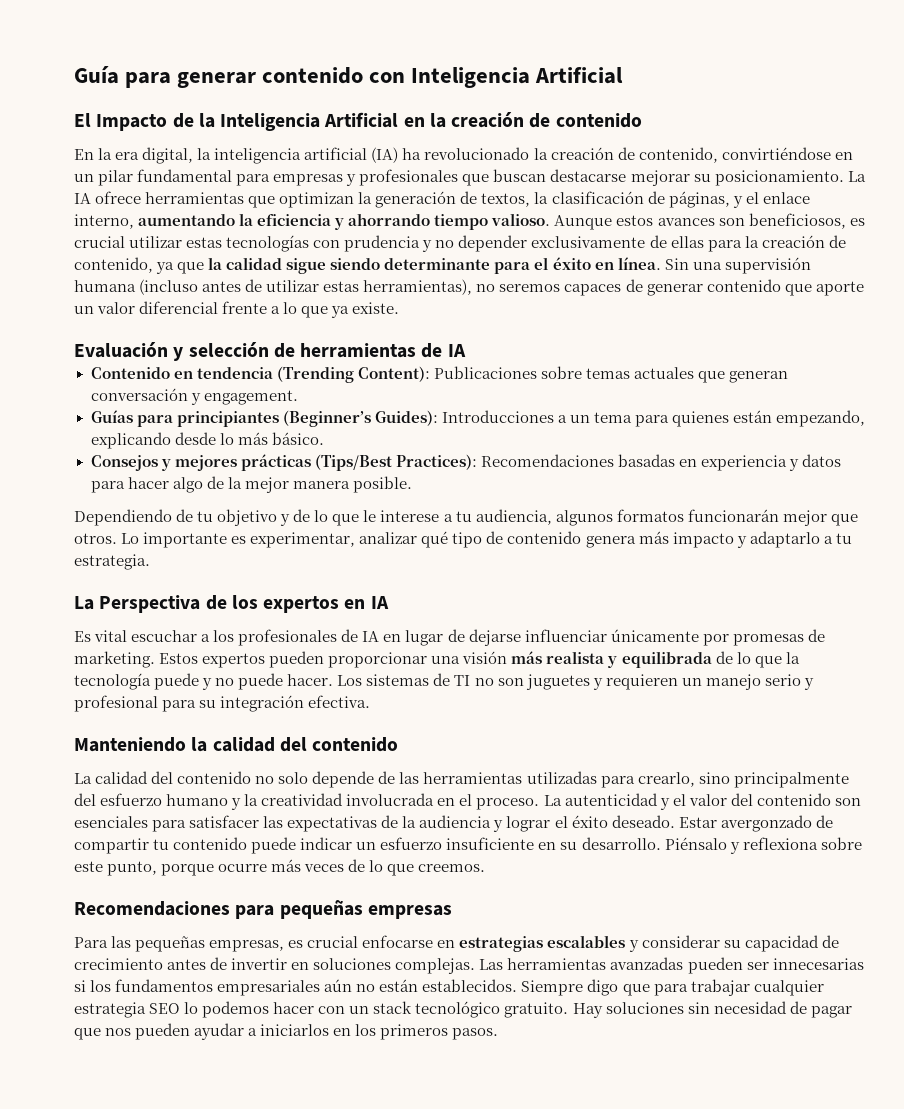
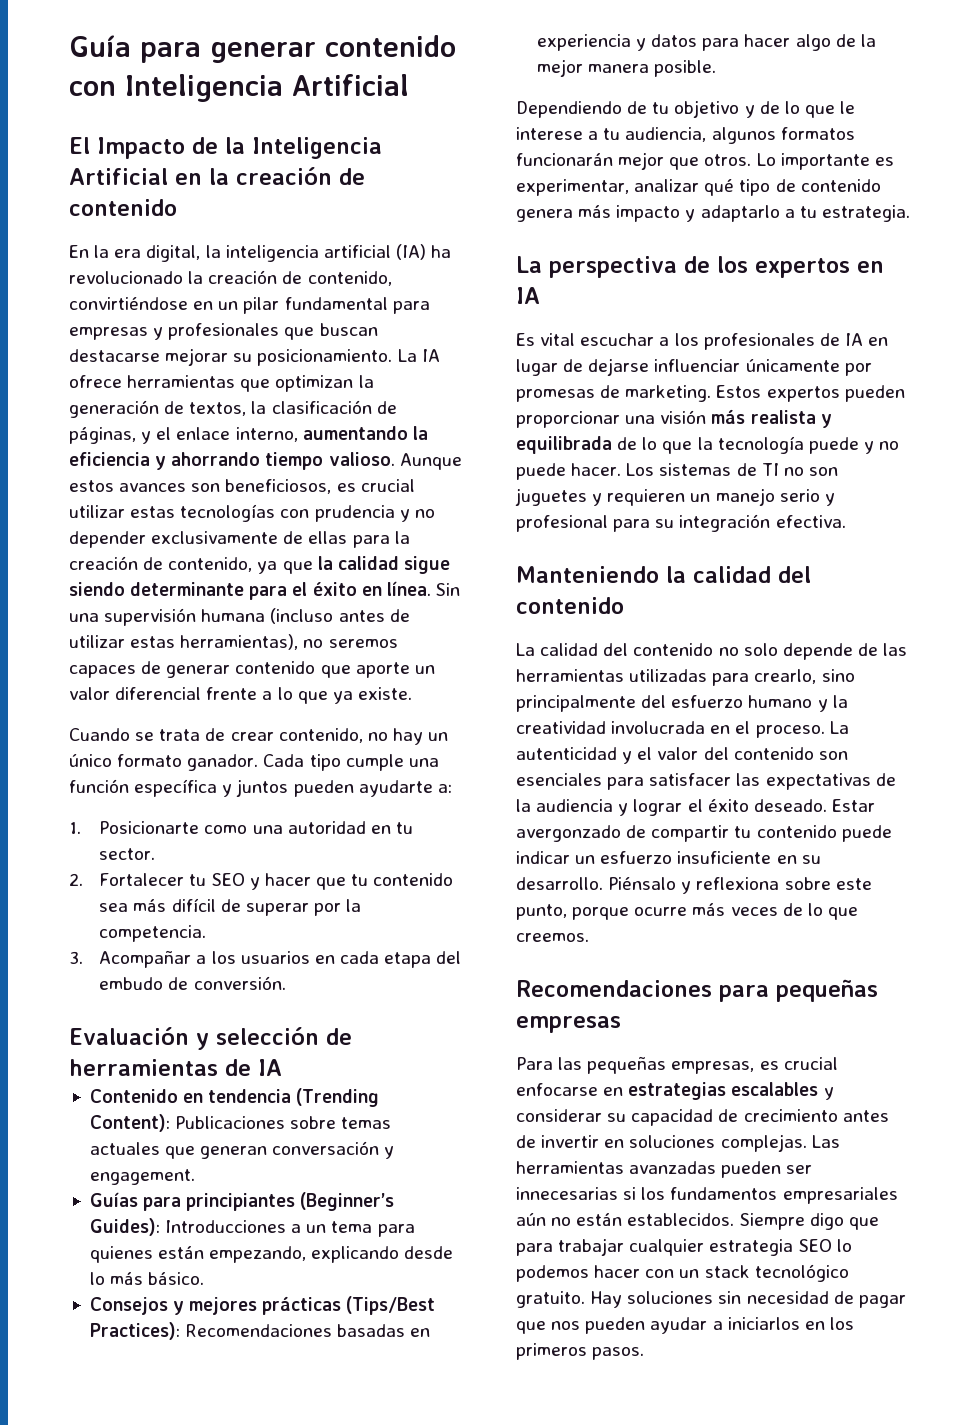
+ Cuando se trata de crear contenido, no hay un único formato ganador. Cada tipo cumple una función específica y juntos pueden ayudarte a:
+ 1. Posicionarte como una autoridad en tu sector.
+ 2. Fortalecer tu SEO y hacer que tu contenido sea más difícil de superar por la competencia.
+ 3. Acompañar a los usuarios en cada etapa del embudo de conversión.
- La Perspectiva de los expertos en IA
+ La perspectiva de los expertos en IA

